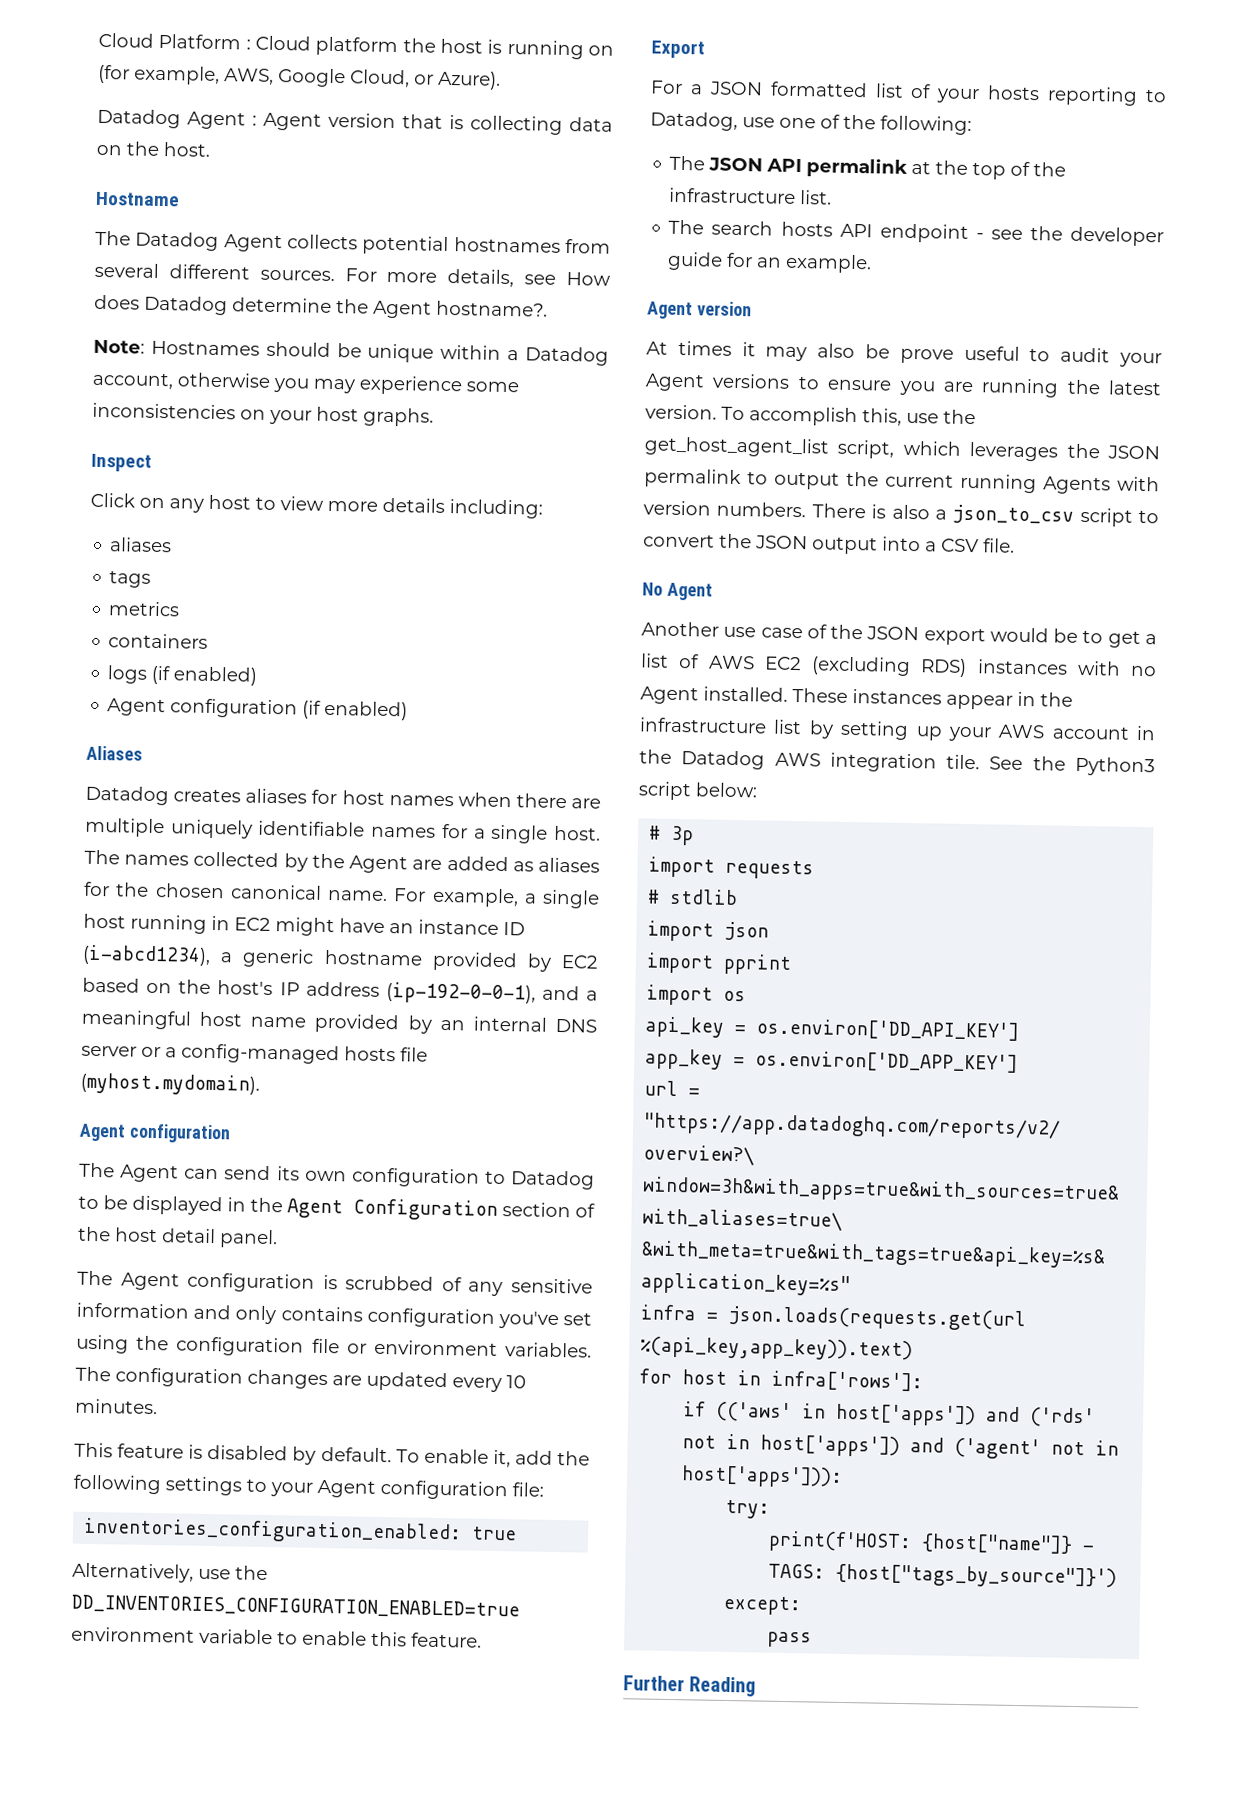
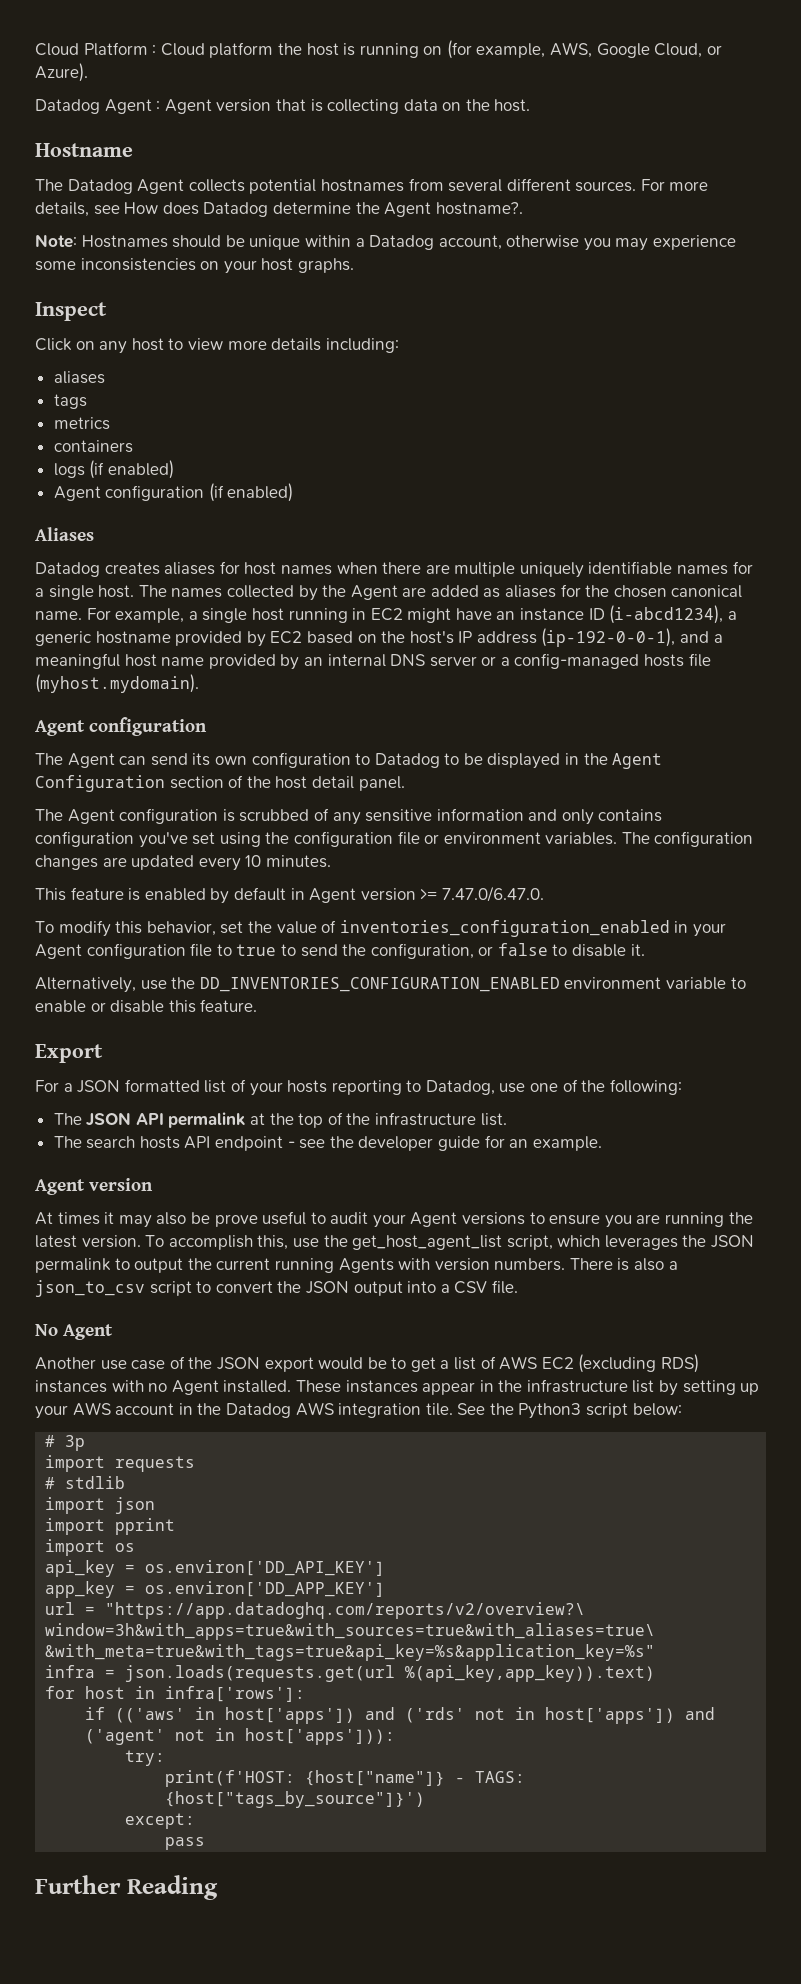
- This feature is disabled by default. To enable it, add the following settings to your Agent configuration file:
- inventories_configuration_enabled: true
+ This feature is enabled by default in Agent version >= 7.47.0/6.47.0.
+ To modify this behavior, set the value of inventories_configuration_enabled in your Agent configuration file to true to send the configuration, or false to disable it.
- Alternatively, use the DD_INVENTORIES_CONFIGURATION_ENABLED=true environment variable to enable this feature.
+ Alternatively, use the DD_INVENTORIES_CONFIGURATION_ENABLED environment variable to enable or disable this feature.

